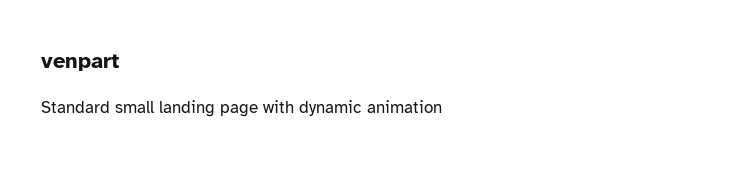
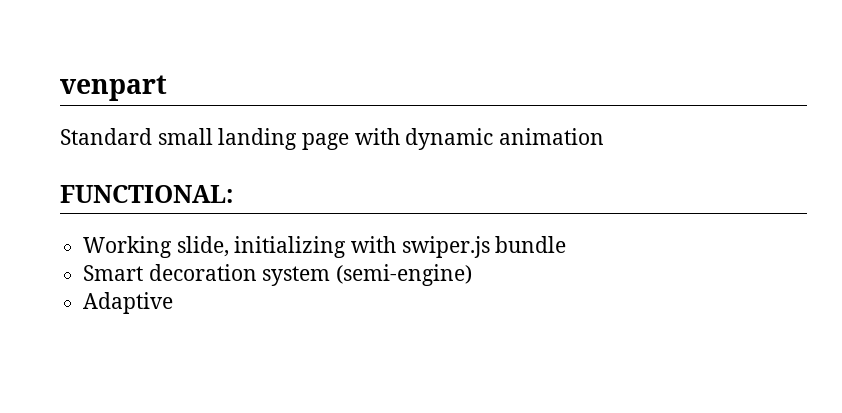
+ FUNCTIONAL:
+ Working slide, initializing with swiper.js bundle
+ Smart decoration system (semi-engine)
+ Adaptive

